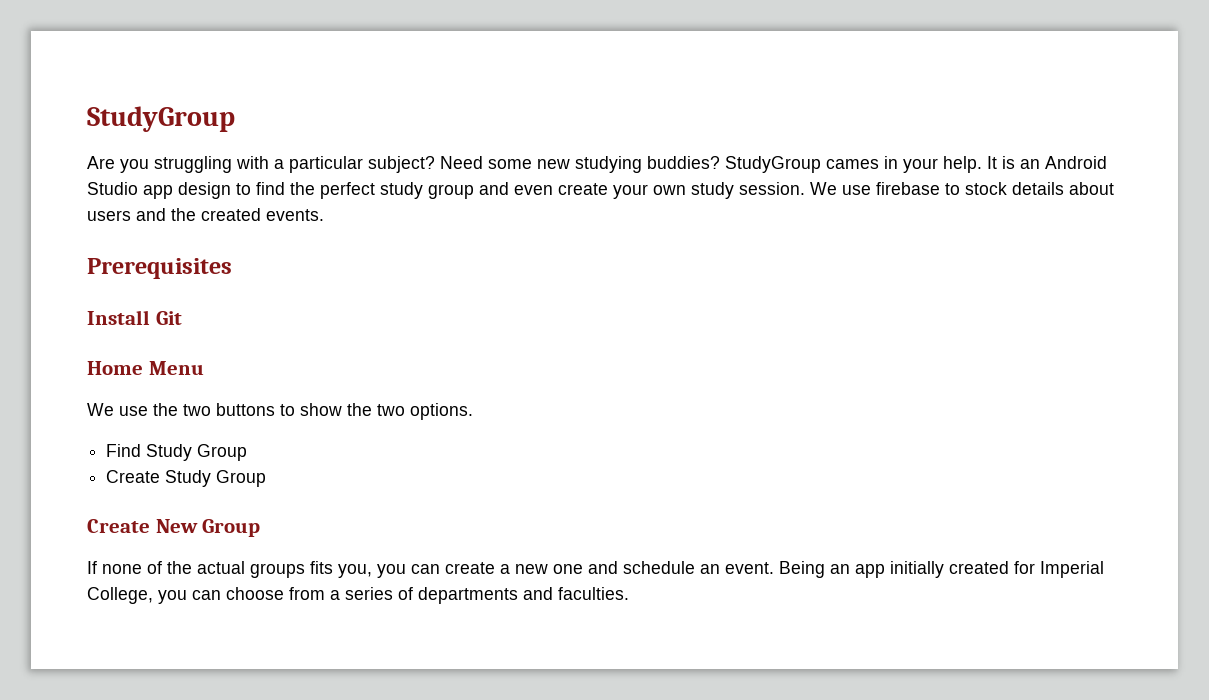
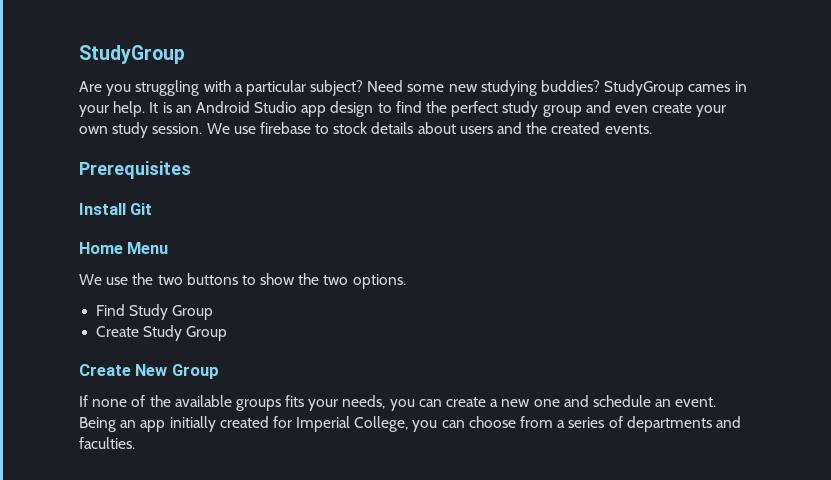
- If none of the actual groups fits you, you can create a new one and schedule an event.
+ If none of the available groups fits your needs, you can create a new one and schedule an event.

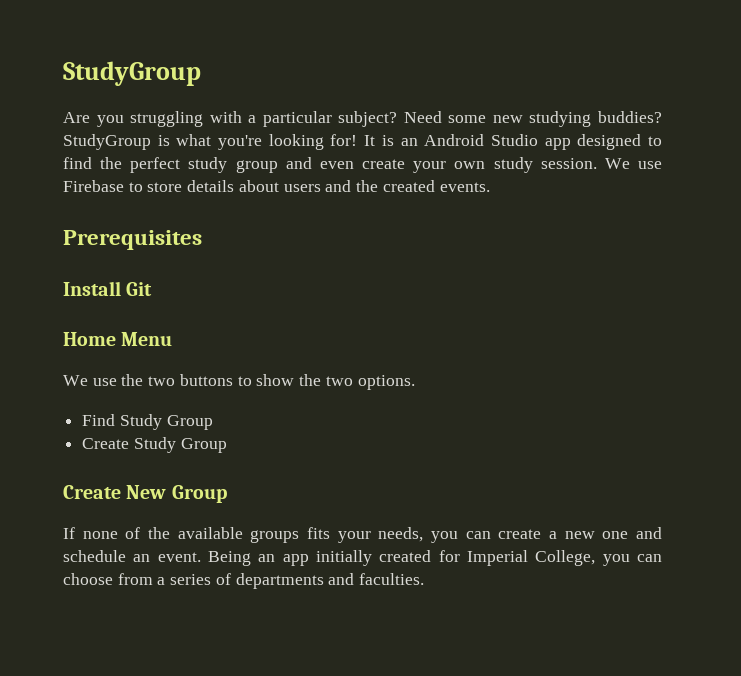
- StudyGroup cames in your help.
+ StudyGroup is what you're looking for!
- It is an Android Studio app design to find the perfect study group and even create your own study session.
+ It is an Android Studio app designed to find the perfect study group and even create your own study session.
- We use firebase to stock details about users and the created events.
+ We use Firebase to store details about users and the created events.

